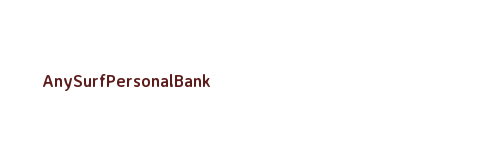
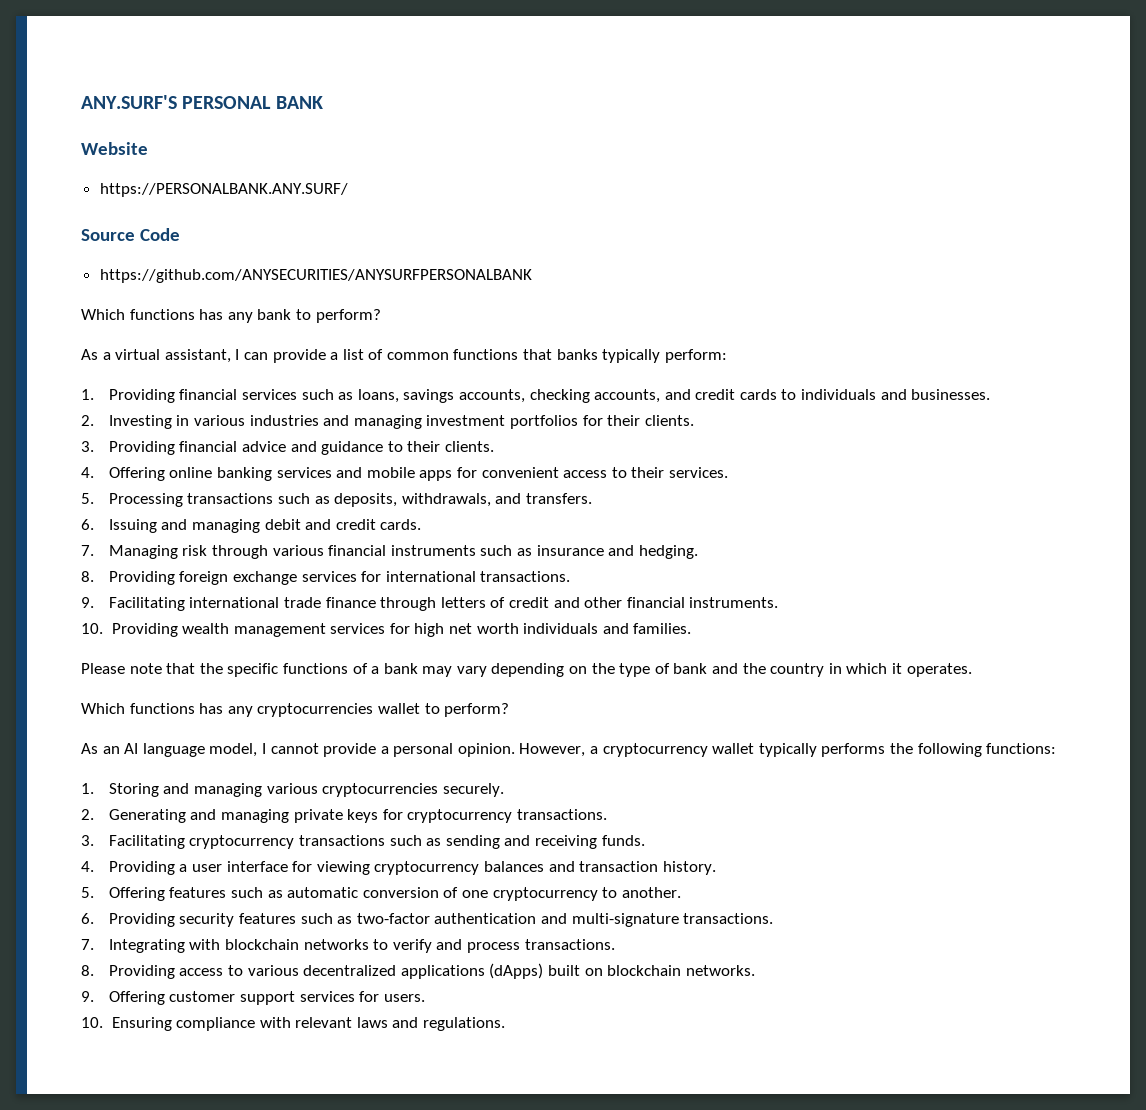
- AnySurfPersonalBank
+ ANY.SURF'S PERSONAL BANK
+ Website
+ https://PERSONALBANK.ANY.SURF/
+ Source Code
+ https://github.com/ANYSECURITIES/ANYSURFPERSONALBANK
+ Which functions has any bank to perform?
+ As a virtual assistant, I can provide a list of common functions that banks typically perform:
+ 1. Providing financial services such as loans, savings accounts, checking accounts, and credit cards to individuals and businesses.
+ 2. Investing in various industries and managing investment portfolios for their clients.
+ 3. Providing financial advice and guidance to their clients.
+ 4. Offering online banking services and mobile apps for convenient access to their services.
+ 5. Processing transactions such as deposits, withdrawals, and transfers.
+ 6. Issuing and managing debit and credit cards.
+ 7. Managing risk through various financial instruments such as insurance and hedging.
+ 8. Providing foreign exchange services for international transactions.
+ 9. Facilitating international trade finance through letters of credit and other financial instruments.
+ 10. Providing wealth management services for high net worth individuals and families.
+ Please note that the specific functions of a bank may vary depending on the type of bank and the country in which it operates.
+ Which functions has any cryptocurrencies wallet to perform?
+ As an AI language model, I cannot provide a personal opinion. However, a cryptocurrency wallet typically performs the following functions:
+ 1. Storing and managing various cryptocurrencies securely.
+ 2. Generating and managing private keys for cryptocurrency transactions.
+ 3. Facilitating cryptocurrency transactions such as sending and receiving funds.
+ 4. Providing a user interface for viewing cryptocurrency balances and transaction history.
+ 5. Offering features such as automatic conversion of one cryptocurrency to another.
+ 6. Providing security features such as two-factor authentication and multi-signature transactions.
+ 7. Integrating with blockchain networks to verify and process transactions.
+ 8. Providing access to various decentralized applications (dApps) built on blockchain networks.
+ 9. Offering customer support services for users.
+ 10. Ensuring compliance with relevant laws and regulations.

